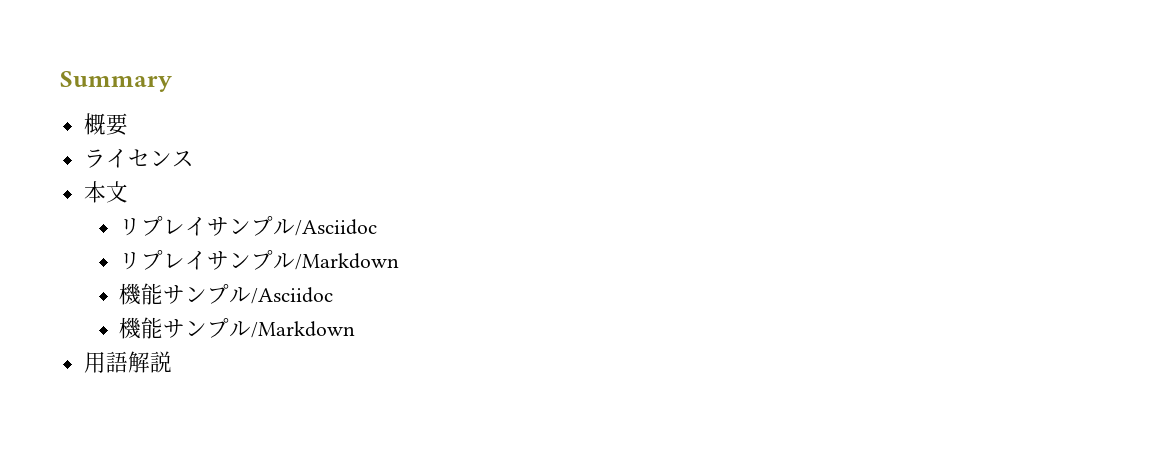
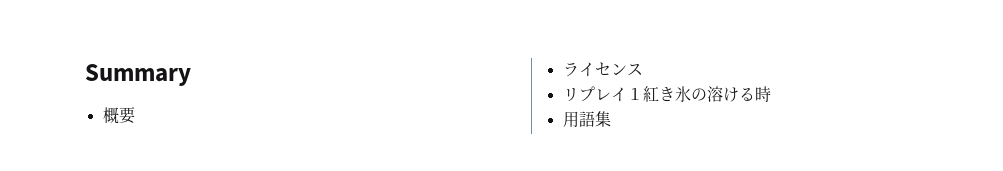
- 本文
- リプレイサンプル/Asciidoc
- リプレイサンプル/Markdown
- 機能サンプル/Asciidoc
- 機能サンプル/Markdown
+ リプレイ１紅き氷の溶ける時
- 用語解説
+ 用語集

